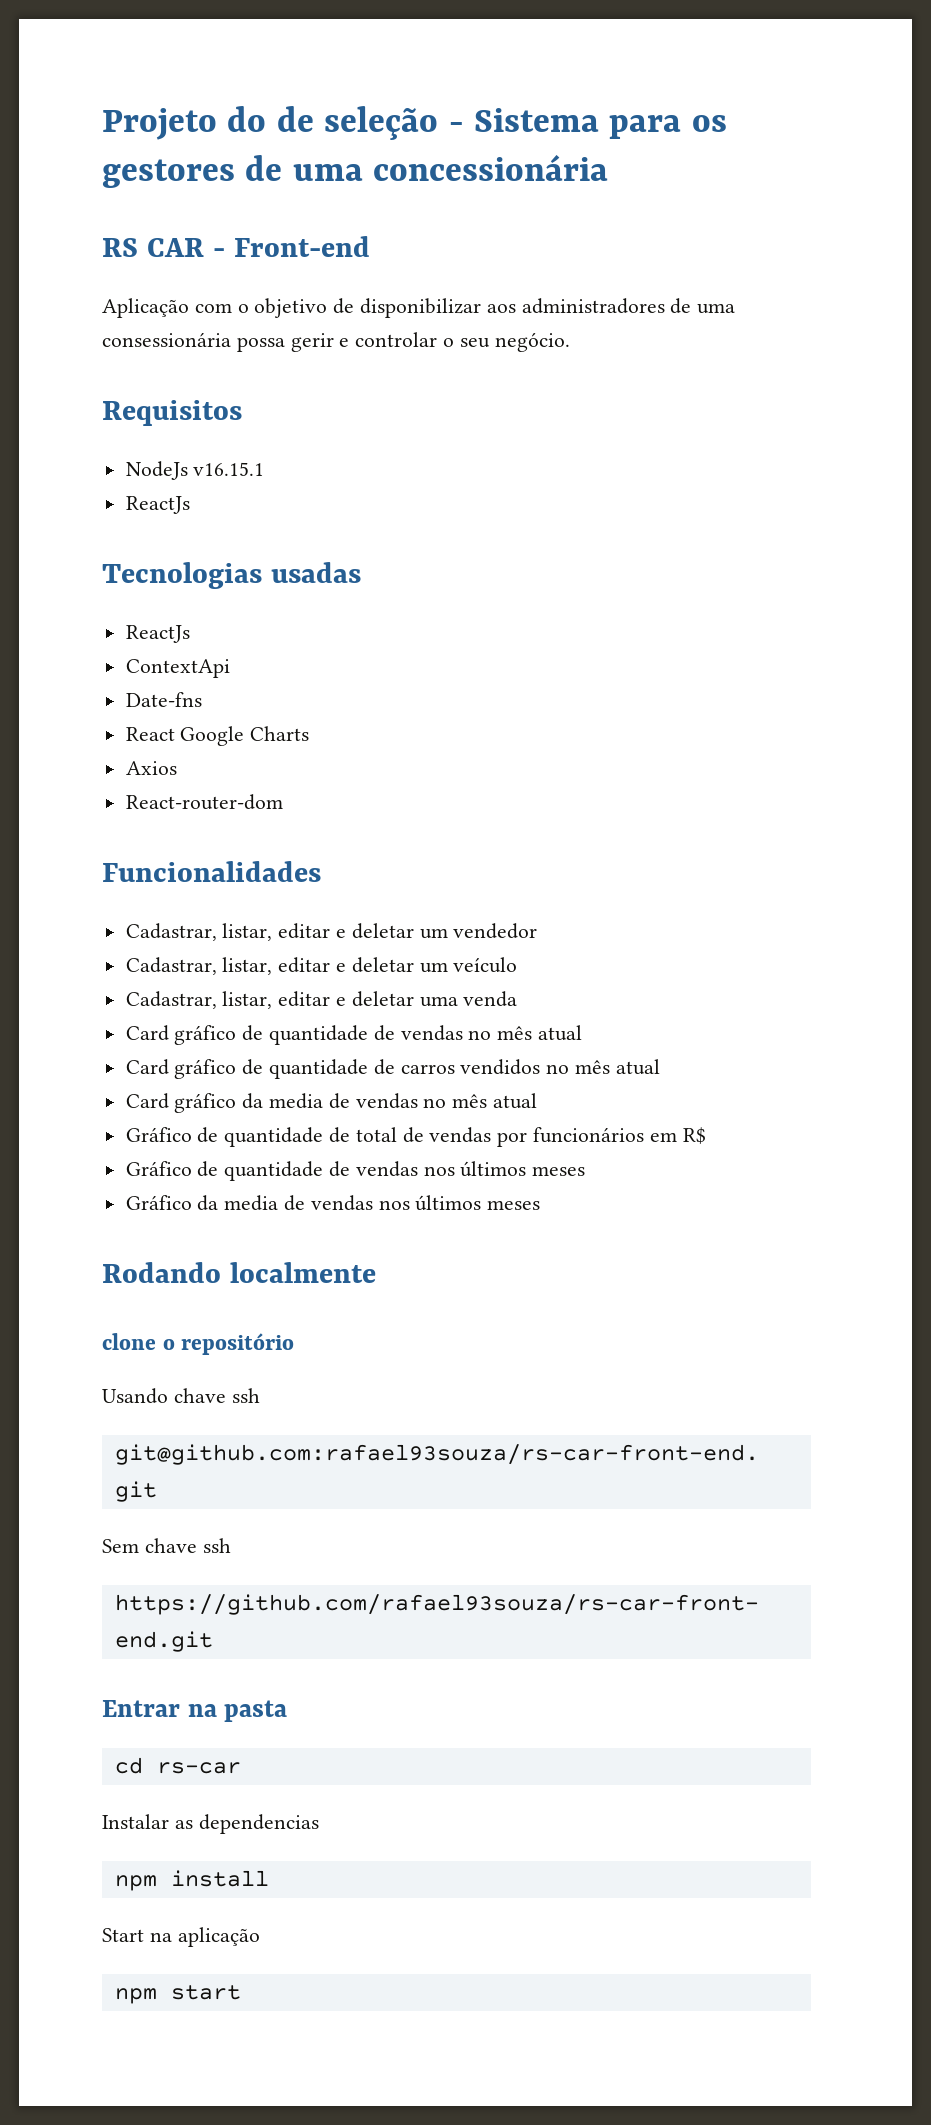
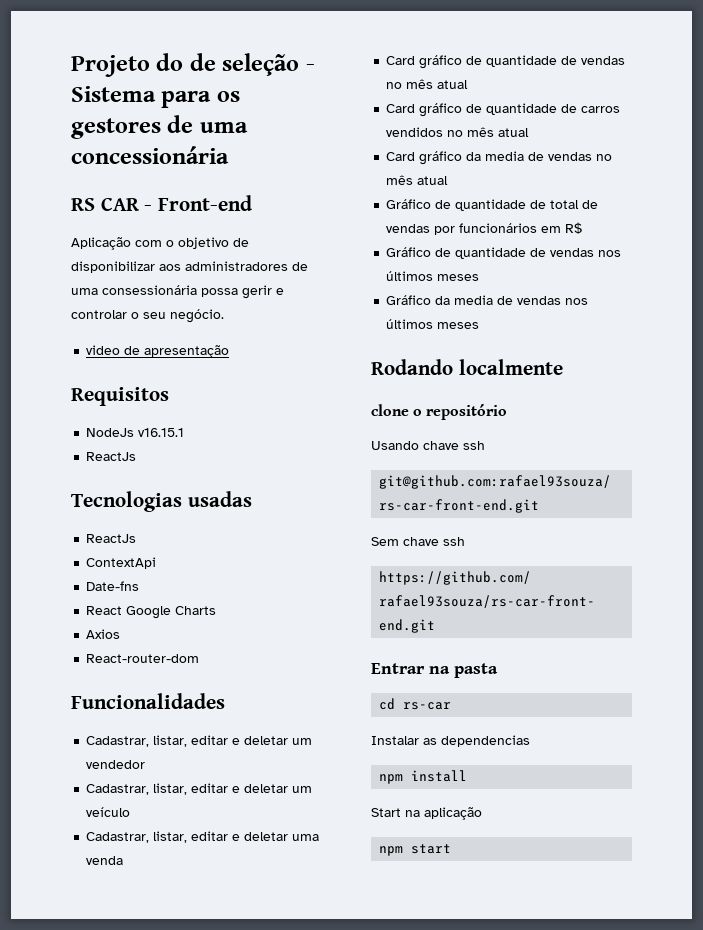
+ video de apresentação

